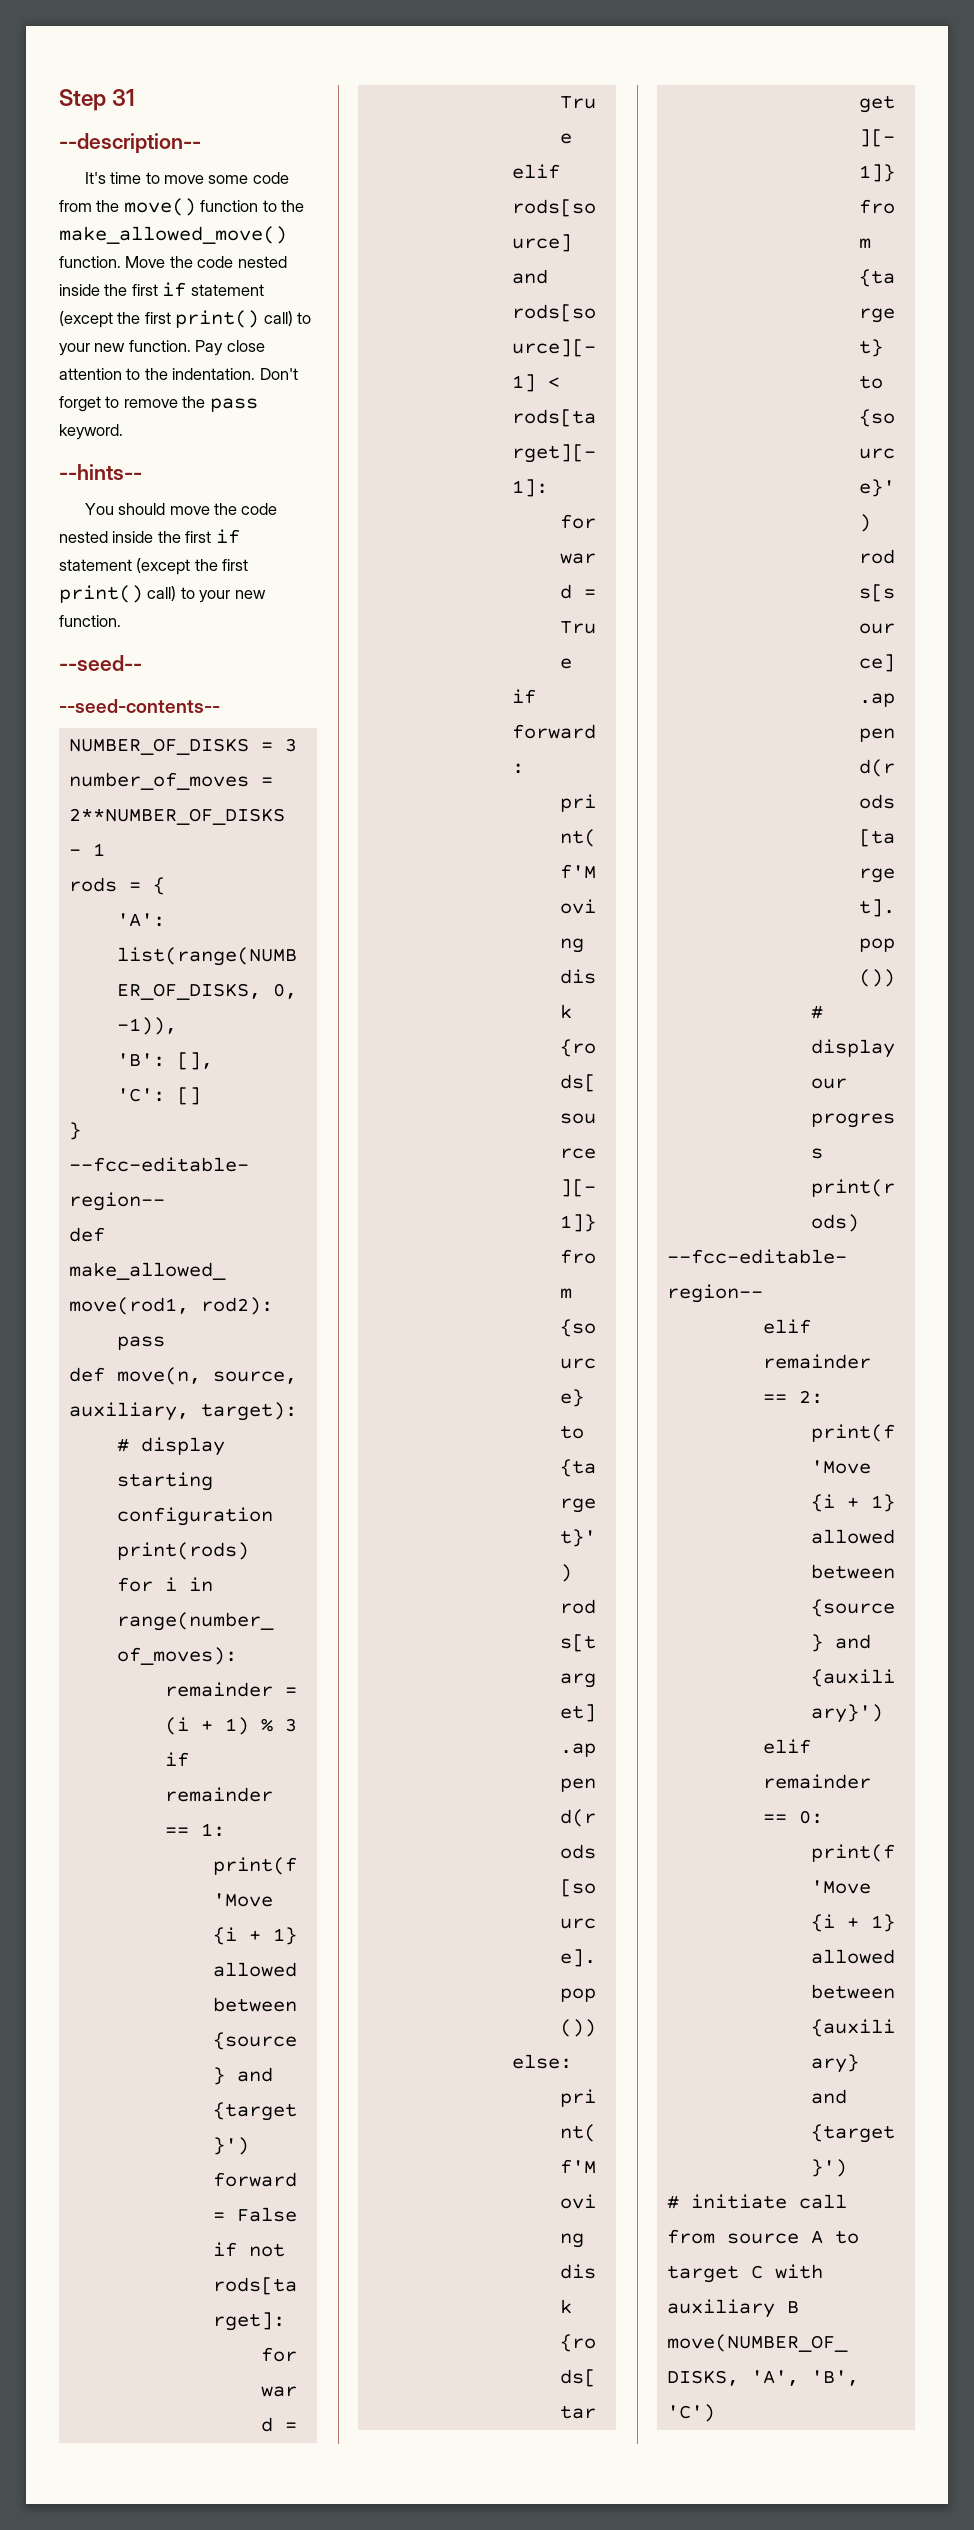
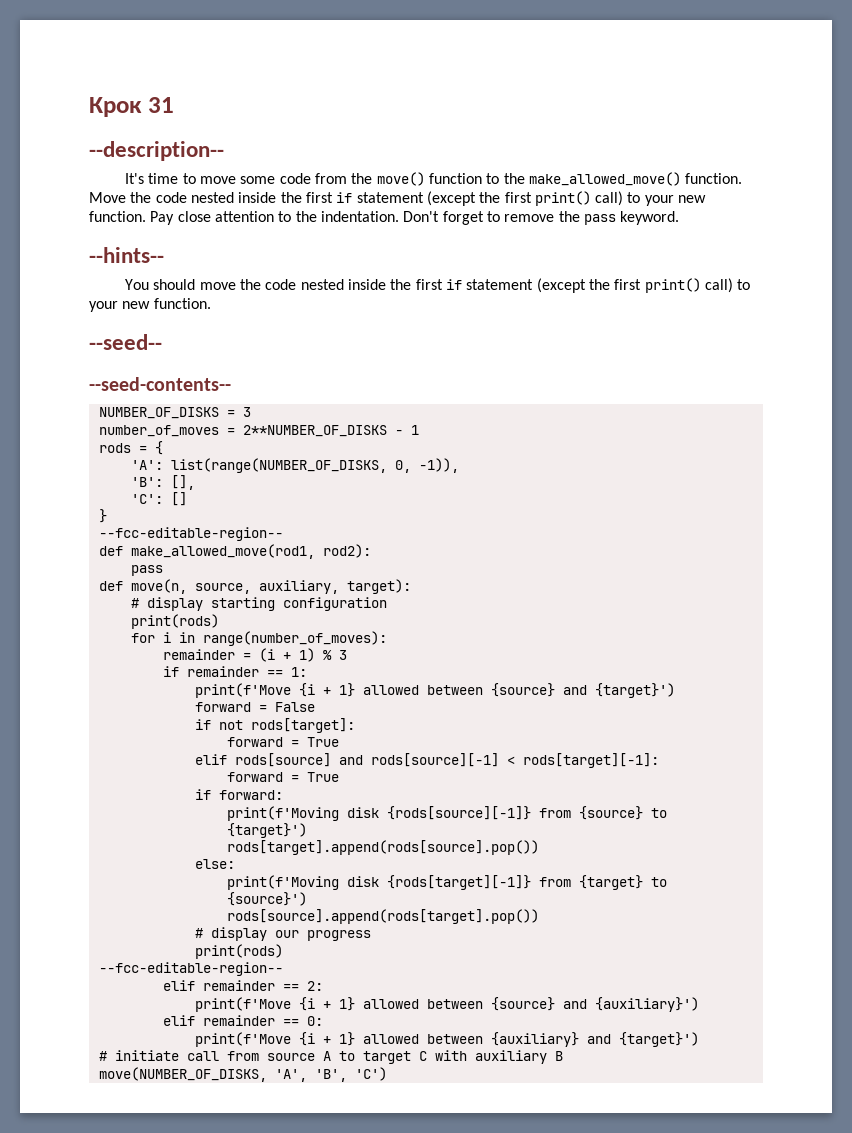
- Step 31
+ Крок 31

